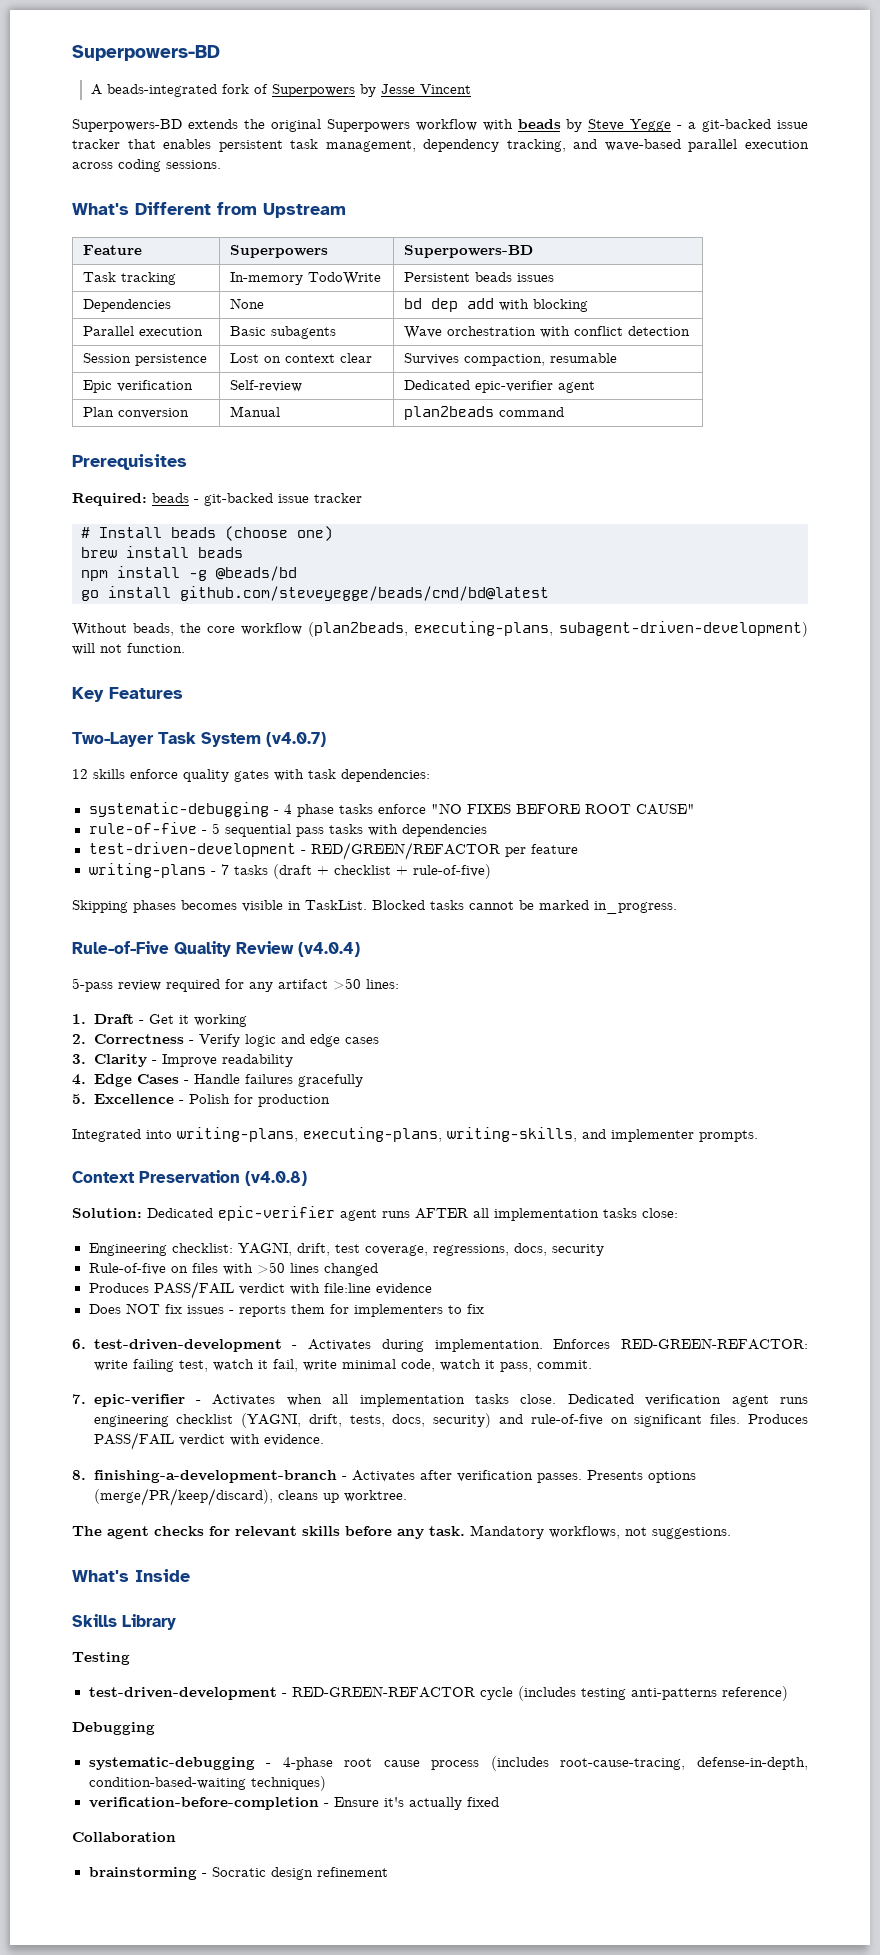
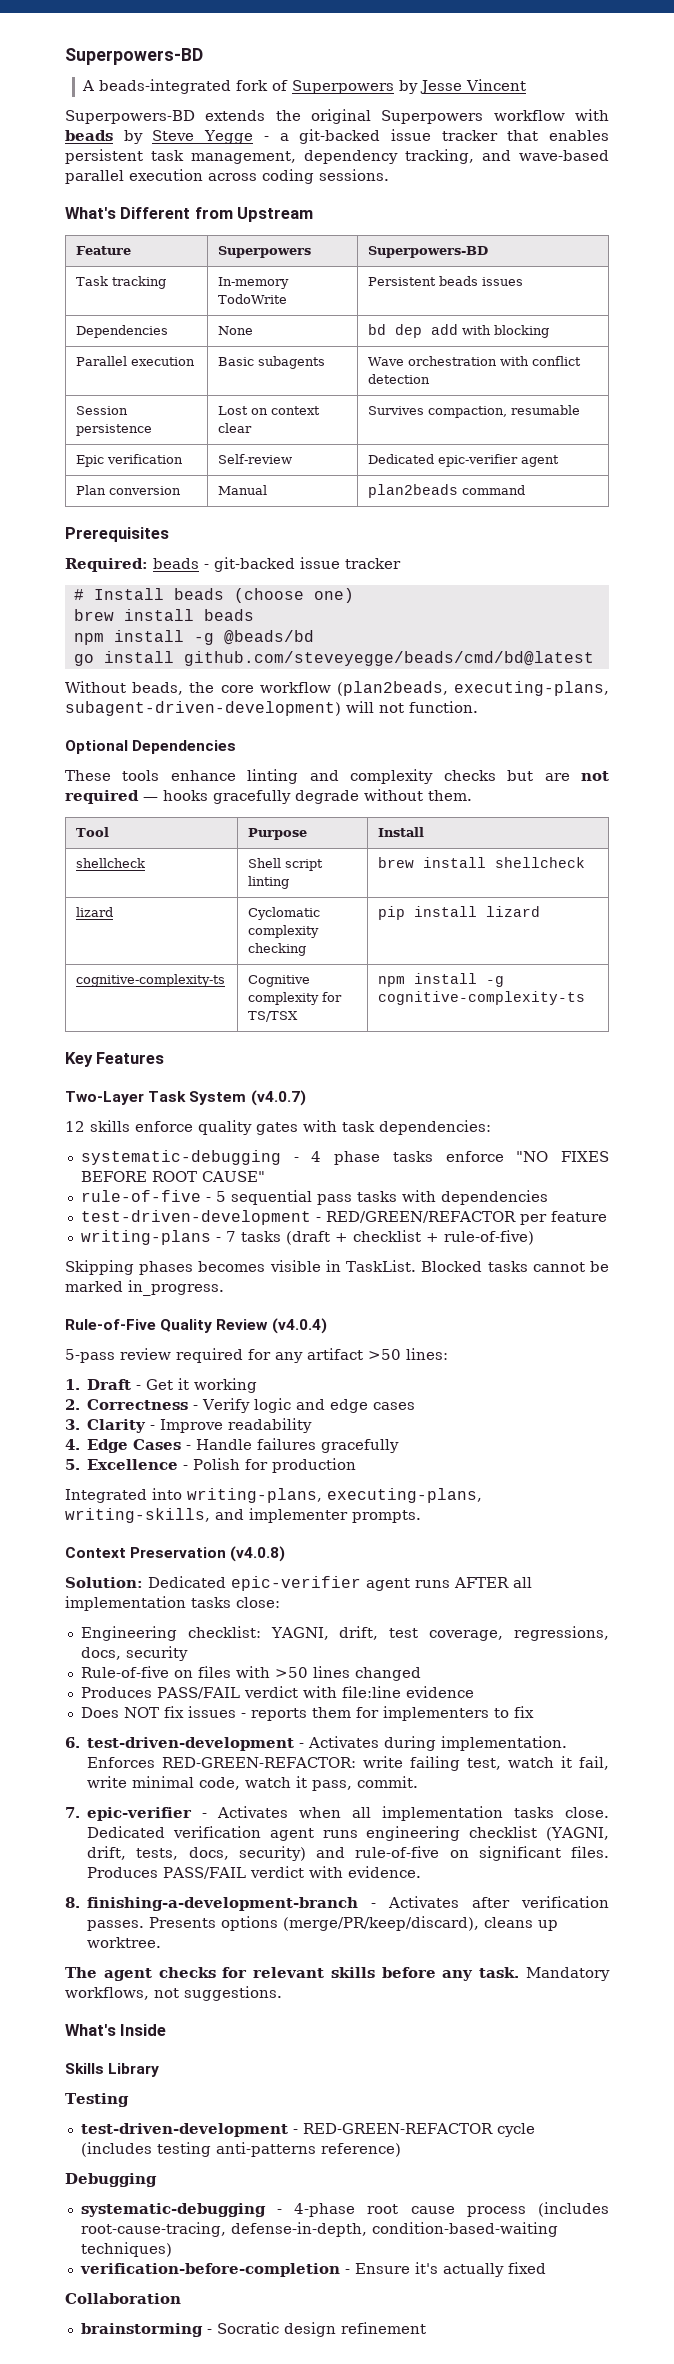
+ Optional Dependencies
+ These tools enhance linting and complexity checks but are not required — hooks gracefully degrade without them.
+ Tool | Purpose | Install
+ shellcheck | Shell script linting | brew install shellcheck
+ lizard | Cyclomatic complexity checking | pip install lizard
+ cognitive-complexity-ts | Cognitive complexity for TS/TSX | npm install -g cognitive-complexity-ts

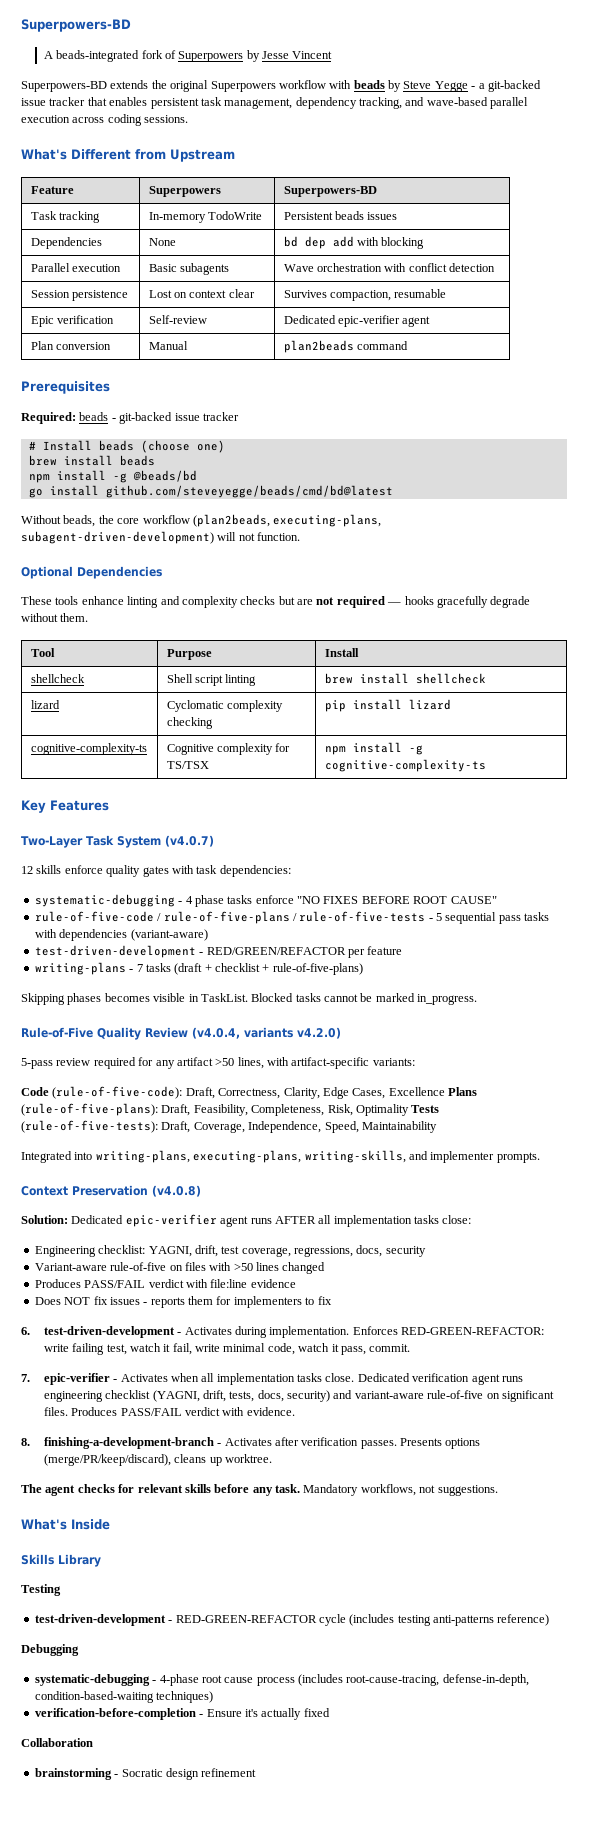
- rule-of-five - 5 sequential pass tasks with dependencies
+ rule-of-five-code / rule-of-five-plans / rule-of-five-tests - 5 sequential pass tasks with dependencies (variant-aware)
- writing-plans - 7 tasks (draft + checklist + rule-of-five)
+ writing-plans - 7 tasks (draft + checklist + rule-of-five-plans)
- Rule-of-Five Quality Review (v4.0.4)
+ Rule-of-Five Quality Review (v4.0.4, variants v4.2.0)
- 5-pass review required for any artifact >50 lines:
- 1. Draft - Get it working
- 2. Correctness - Verify logic and edge cases
- 3. Clarity - Improve readability
- 4. Edge Cases - Handle failures gracefully
- 5. Excellence - Polish for production
+ 5-pass review required for any artifact >50 lines, with artifact-specific variants:
+ Code (rule-of-five-code): Draft, Correctness, Clarity, Edge Cases, Excellence Plans (rule-of-five-plans): Draft, Feasibility, Completeness, Risk, Optimality Tests (rule-of-five-tests): Draft, Coverage, Independence, Speed, Maintainability
- Rule-of-five on files with >50 lines changed
+ Variant-aware rule-of-five on files with >50 lines changed
- Dedicated verification agent runs engineering checklist (YAGNI, drift, tests, docs, security) and rule-of-five on significant files.
+ Dedicated verification agent runs engineering checklist (YAGNI, drift, tests, docs, security) and variant-aware rule-of-five on significant files.

